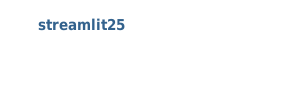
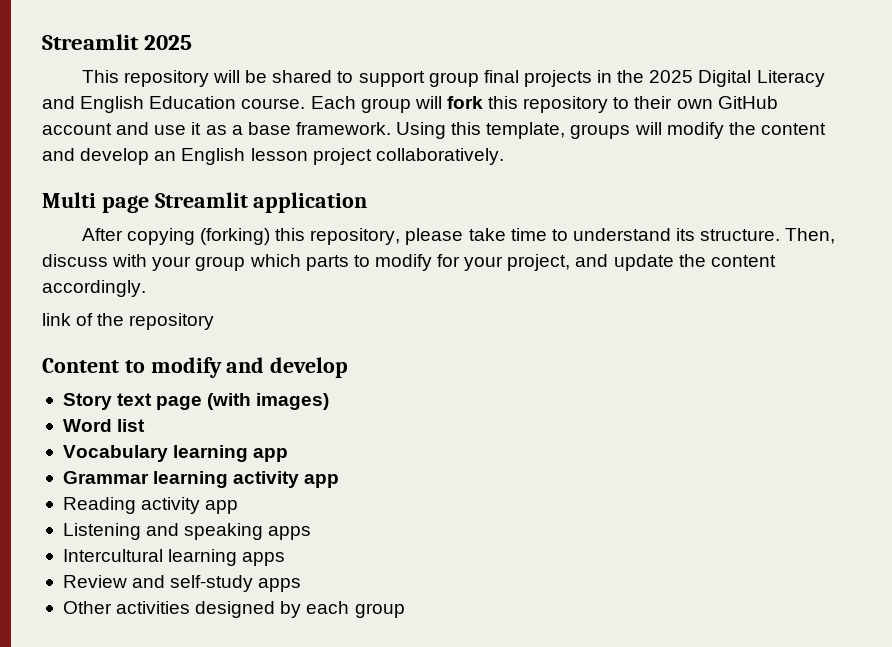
- streamlit25
+ Streamlit 2025
+ This repository will be shared to support group final projects in the 2025 Digital Literacy and English Education course. Each group will fork this repository to their own GitHub account and use it as a base framework. Using this template, groups will modify the content and develop an English lesson project collaboratively.
+ Multi page Streamlit application
+ After copying (forking) this repository, please take time to understand its structure. Then, discuss with your group which parts to modify for your project, and update the content accordingly.
+ link of the repository
+ Content to modify and develop
+ Story text page (with images)
+ Word list
+ Vocabulary learning app
+ Grammar learning activity app
+ Reading activity app
+ Listening and speaking apps
+ Intercultural learning apps
+ Review and self-study apps
+ Other activities designed by each group

